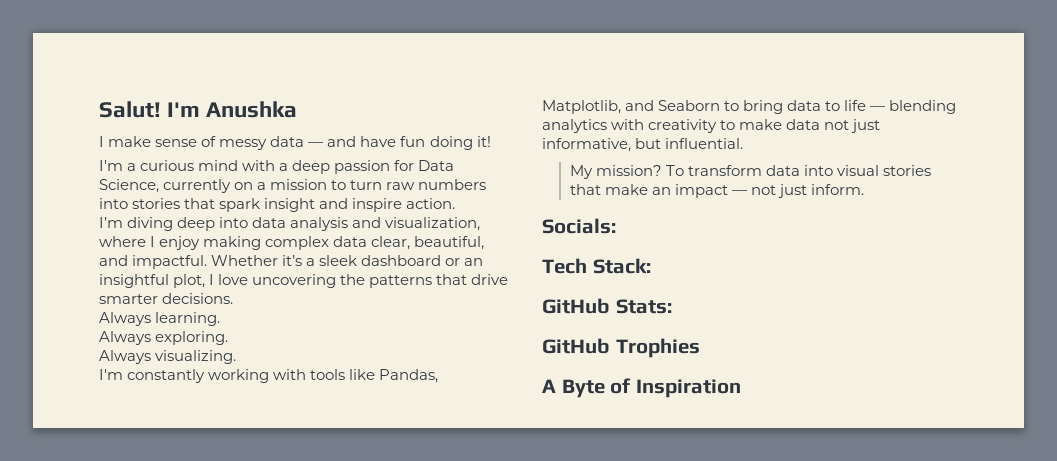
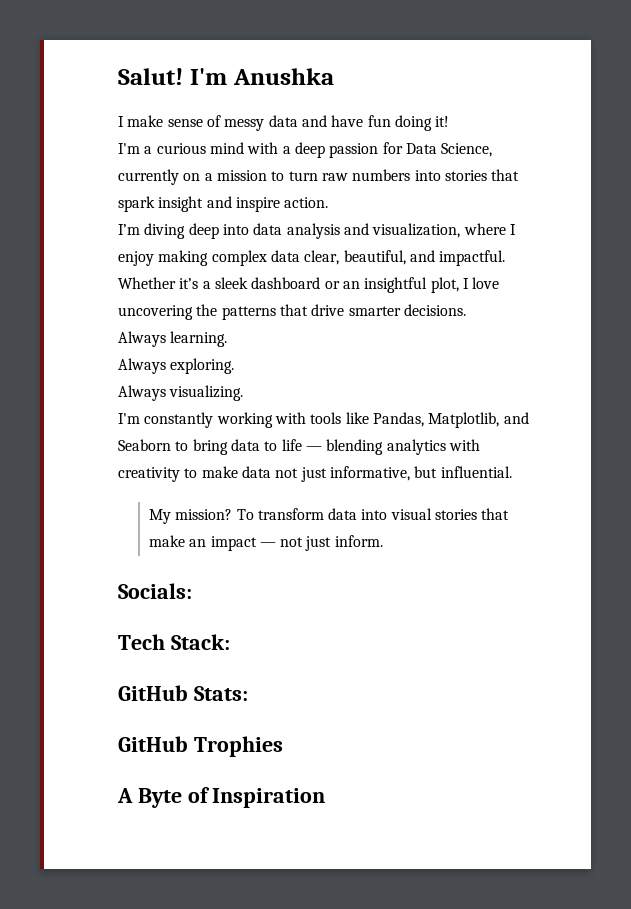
- I make sense of messy data — and have fun doing it!
+ I make sense of messy data and have fun doing it!

